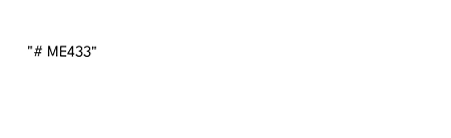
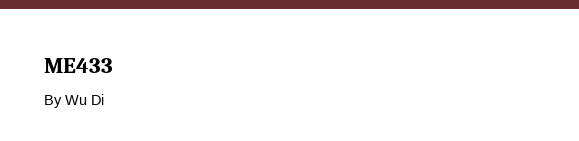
- "# ME433"
+ ME433
+ By Wu Di

